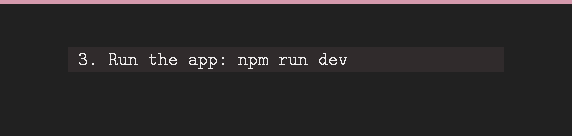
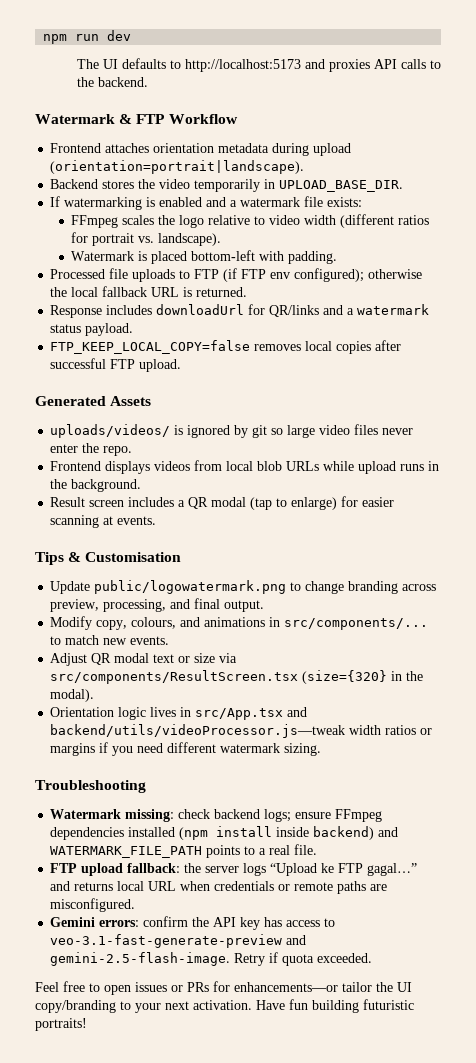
- 3. Run the app: npm run dev
+ npm run dev
+ The UI defaults to http://localhost:5173 and proxies API calls to the backend.
+ Watermark & FTP Workflow
+ Frontend attaches orientation metadata during upload (orientation=portrait|landscape).
+ Backend stores the video temporarily in UPLOAD_BASE_DIR.
+ If watermarking is enabled and a watermark file exists:
+ FFmpeg scales the logo relative to video width (different ratios for portrait vs. landscape).
+ Watermark is placed bottom-left with padding.
+ Processed file uploads to FTP (if FTP env configured); otherwise the local fallback URL is returned.
+ Response includes downloadUrl for QR/links and a watermark status payload.
+ FTP_KEEP_LOCAL_COPY=false removes local copies after successful FTP upload.
+ Generated Assets
+ uploads/videos/ is ignored by git so large video files never enter the repo.
+ Frontend displays videos from local blob URLs while upload runs in the background.
+ Result screen includes a QR modal (tap to enlarge) for easier scanning at events.
+ Tips & Customisation
+ Update public/logowatermark.png to change branding across preview, processing, and final output.
+ Modify copy, colours, and animations in src/components/... to match new events.
+ Adjust QR modal text or size via src/components/ResultScreen.tsx (size={320} in the modal).
+ Orientation logic lives in src/App.tsx and backend/utils/videoProcessor.js—tweak width ratios or margins if you need different watermark sizing.
+ Troubleshooting
+ Watermark missing: check backend logs; ensure FFmpeg dependencies installed (npm install inside backend) and WATERMARK_FILE_PATH points to a real file.
+ FTP upload fallback: the server logs “Upload ke FTP gagal…” and returns local URL when credentials or remote paths are misconfigured.
+ Gemini errors: confirm the API key has access to veo-3.1-fast-generate-preview and gemini-2.5-flash-image. Retry if quota exceeded.
+ Feel free to open issues or PRs for enhancements—or tailor the UI copy/branding to your next activation. Have fun building futuristic portraits!

